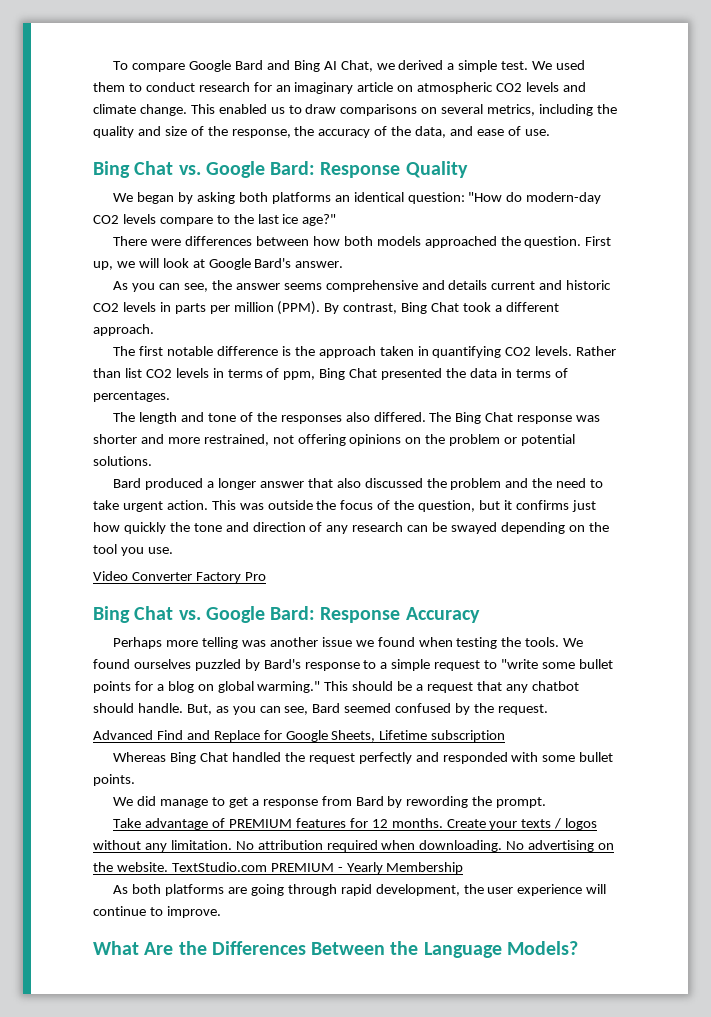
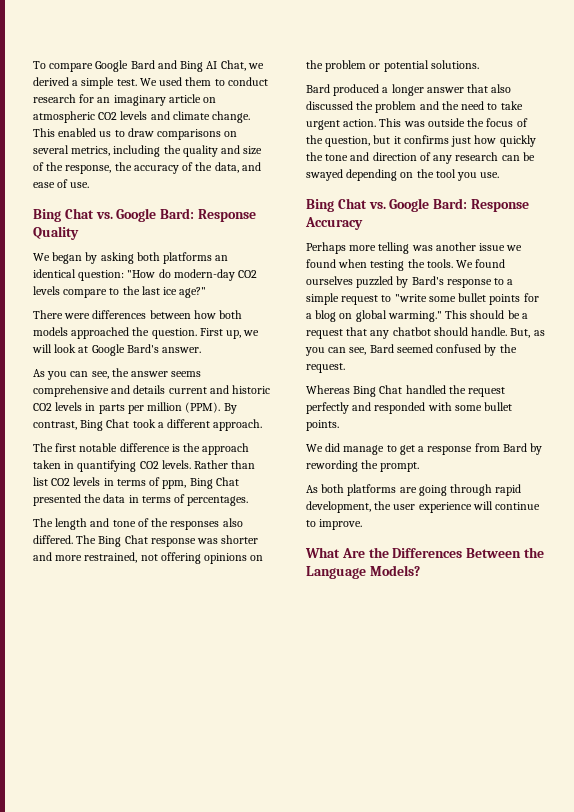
- Video Converter Factory Pro
- Advanced Find and Replace for Google Sheets, Lifetime subscription
- Take advantage of PREMIUM features for 12 months. Create your texts / logos without any limitation. No attribution required when downloading. No advertising on the website. TextStudio.com PREMIUM - Yearly Membership

